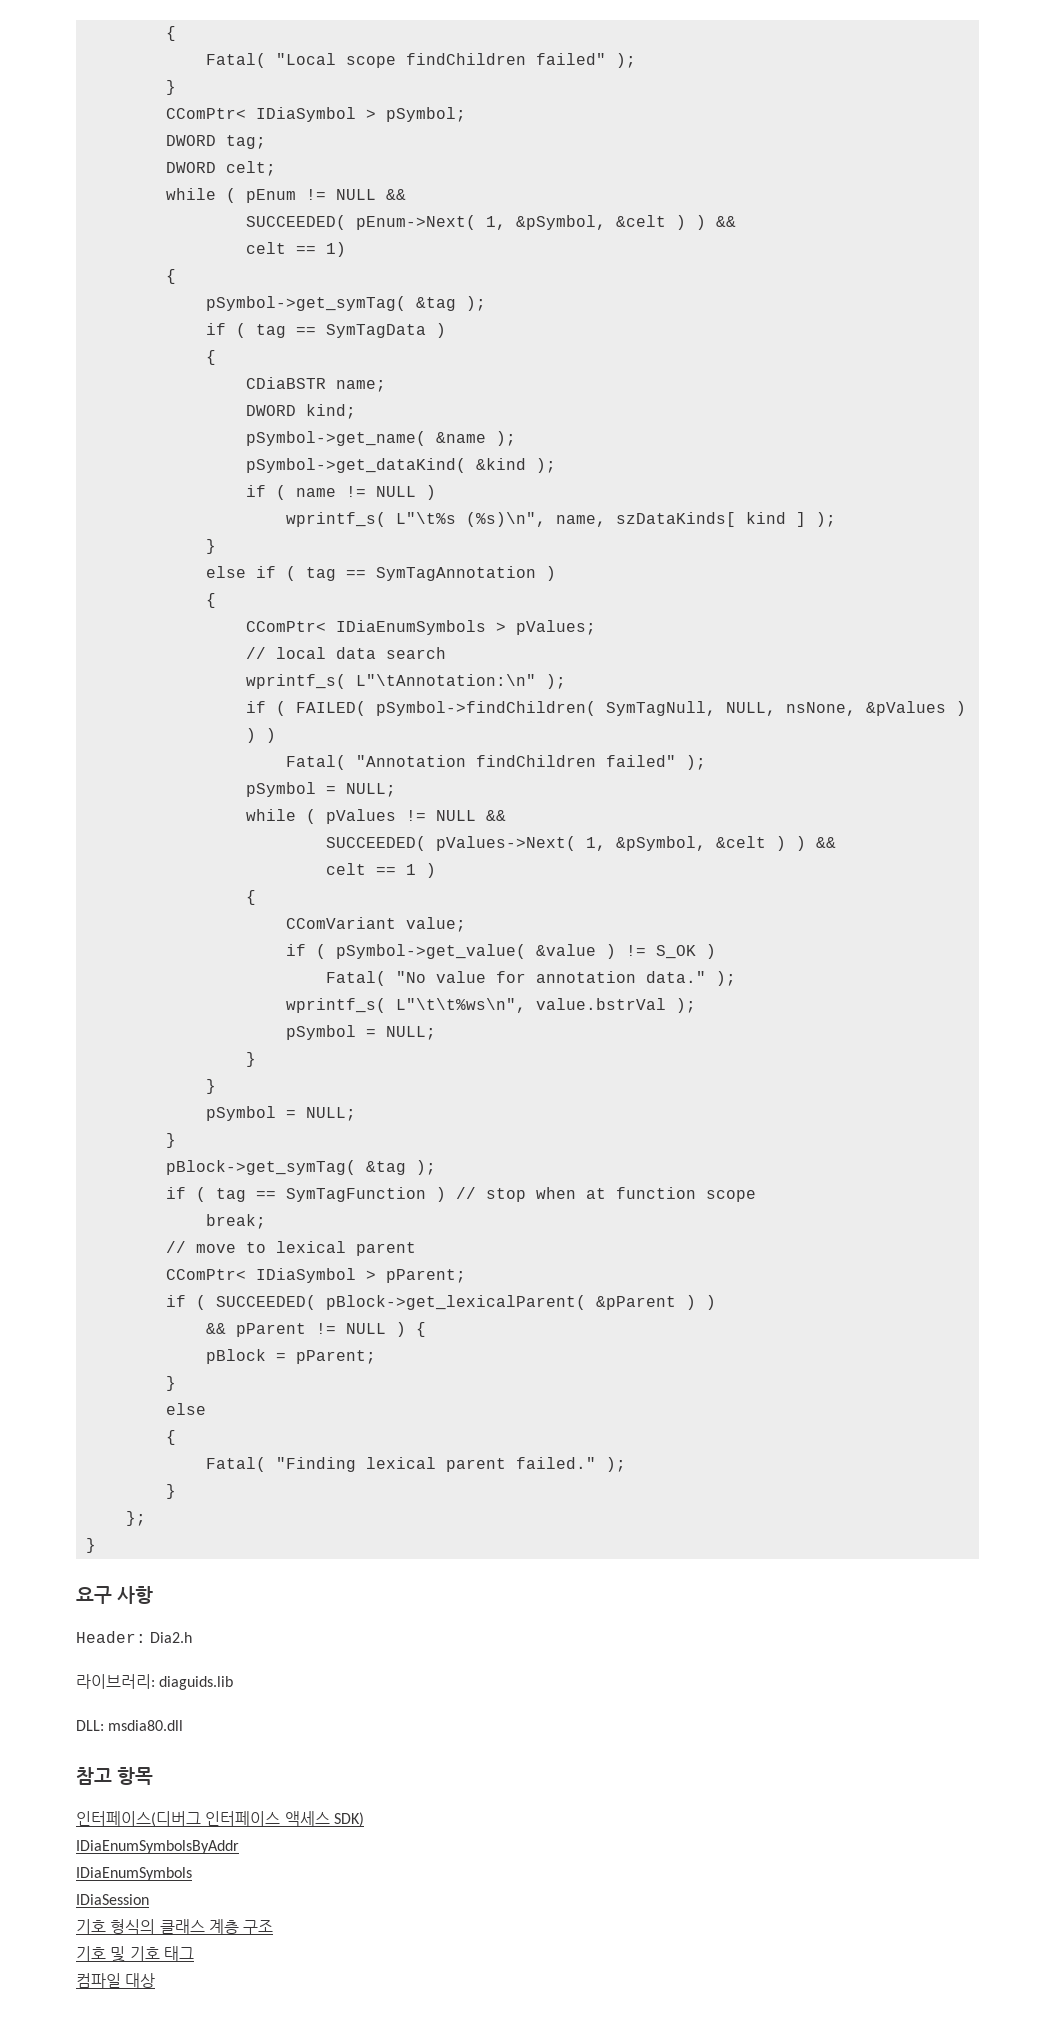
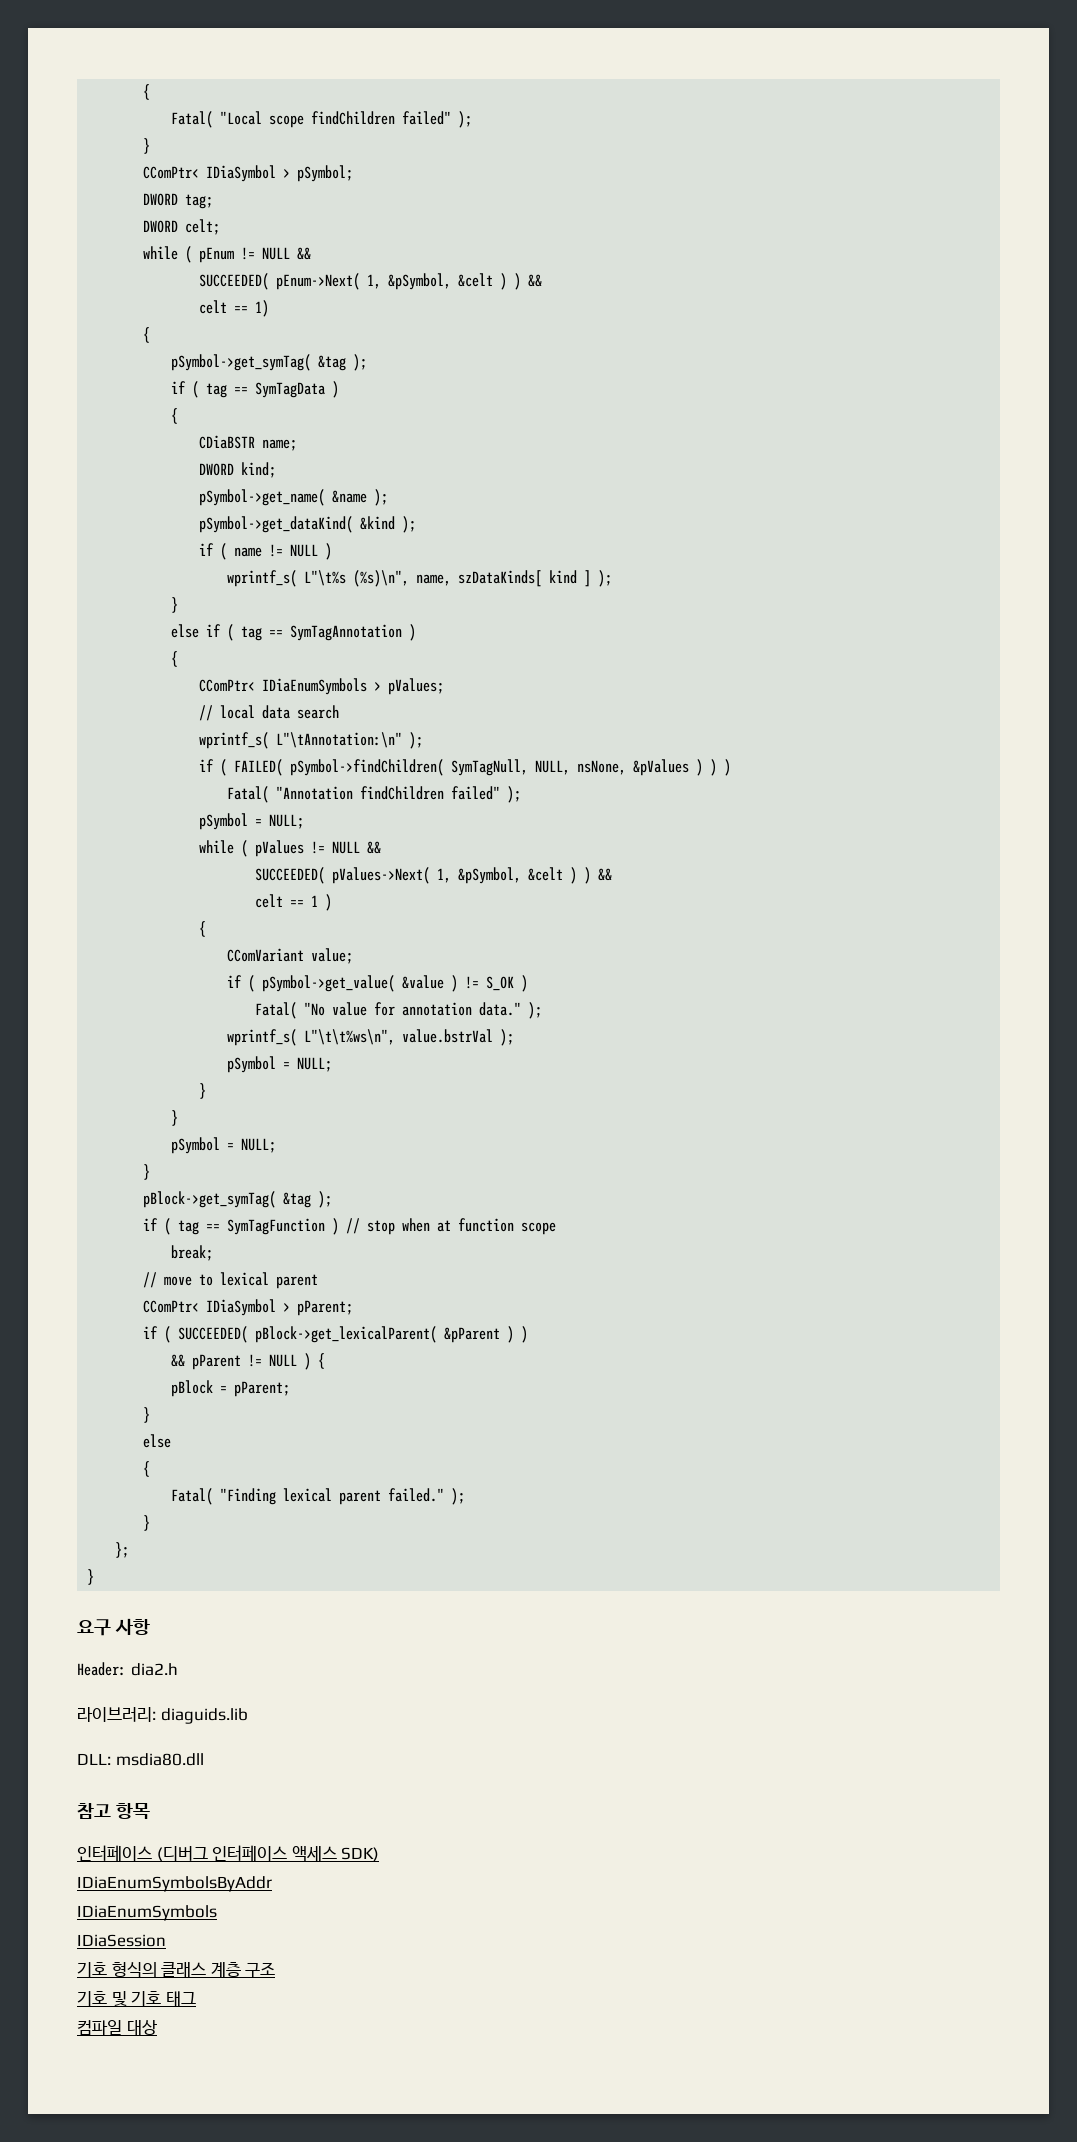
- Header: Dia2.h
+ Header: dia2.h
- 인터페이스(디버그 인터페이스 액세스 SDK)
+ 인터페이스 (디버그 인터페이스 액세스 SDK)

